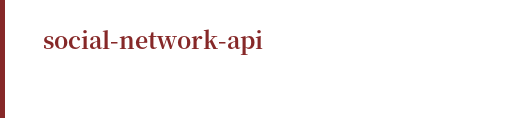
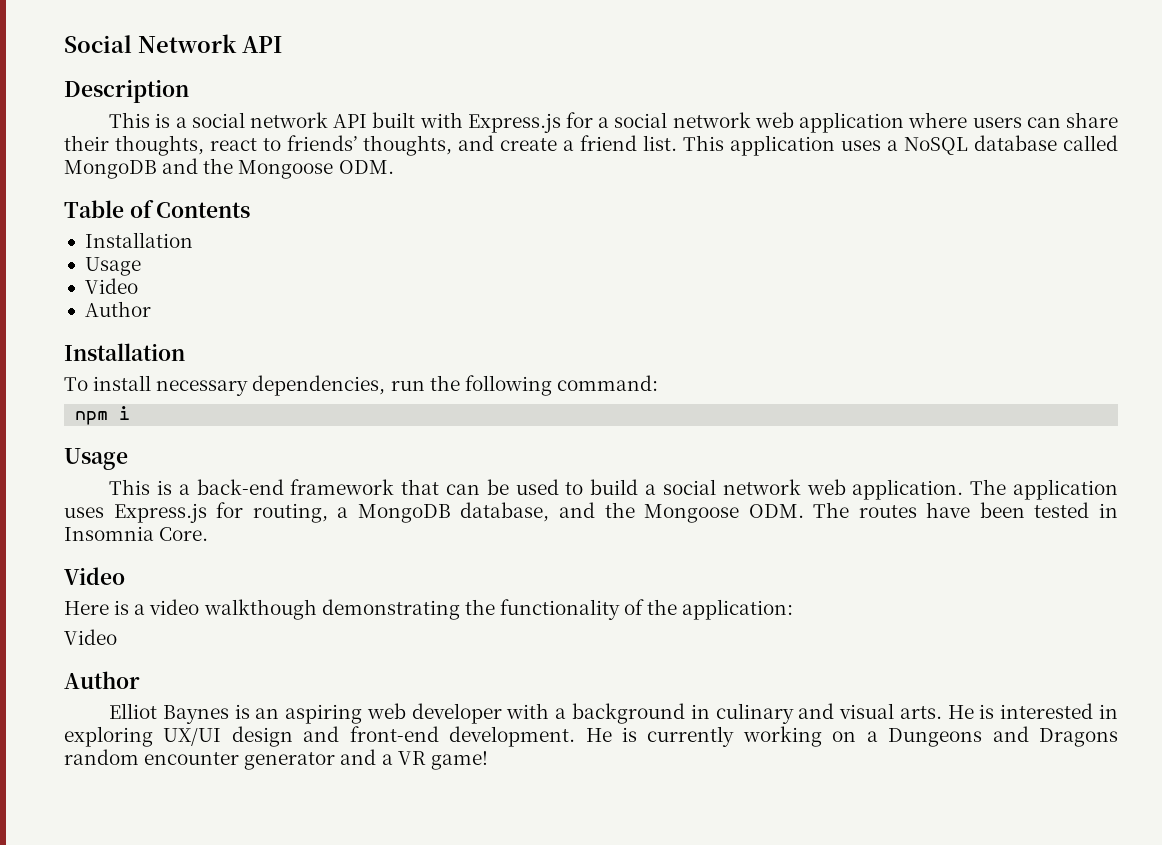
- social-network-api
+ Social Network API
+ Description
+ This is a social network API built with Express.js for a social network web application where users can share their thoughts, react to friends’ thoughts, and create a friend list. This application uses a NoSQL database called MongoDB and the Mongoose ODM.
+ Table of Contents
+ Installation
+ Usage
+ Video
+ Author
+ Installation
+ To install necessary dependencies, run the following command:
+ npm i
+ Usage
+ This is a back-end framework that can be used to build a social network web application. The application uses Express.js for routing, a MongoDB database, and the Mongoose ODM. The routes have been tested in Insomnia Core.
+ Video
+ Here is a video walkthough demonstrating the functionality of the application:
+ Video
+ Author
+ Elliot Baynes is an aspiring web developer with a background in culinary and visual arts. He is interested in exploring UX/UI design and front-end development. He is currently working on a Dungeons and Dragons random encounter generator and a VR game!

